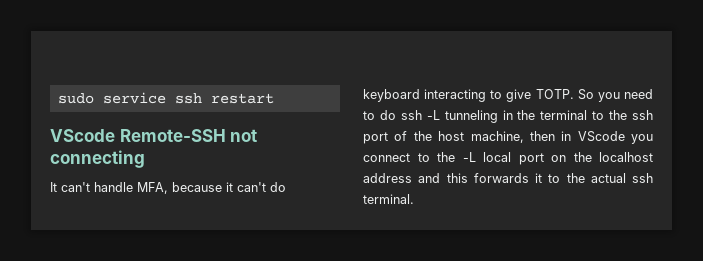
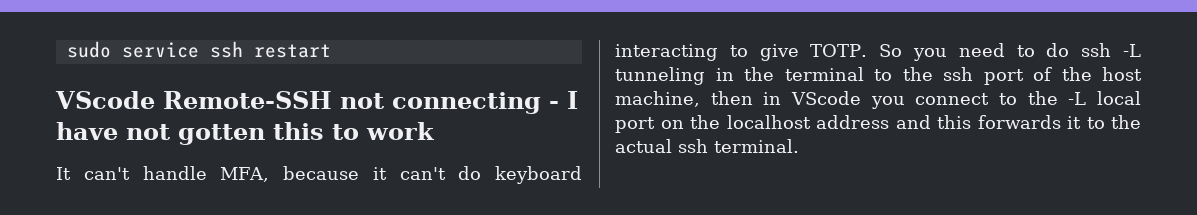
- VScode Remote-SSH not connecting
+ VScode Remote-SSH not connecting - I have not gotten this to work

